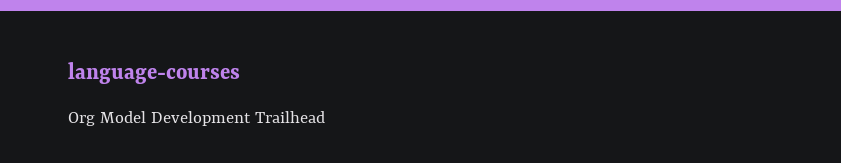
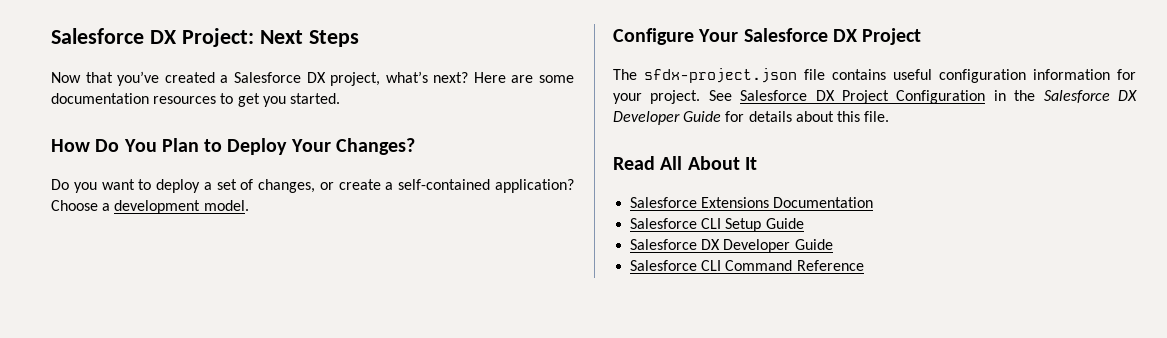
- language-courses
- Org Model Development Trailhead
+ Salesforce DX Project: Next Steps
+ Now that you’ve created a Salesforce DX project, what’s next? Here are some documentation resources to get you started.
+ How Do You Plan to Deploy Your Changes?
+ Do you want to deploy a set of changes, or create a self-contained application? Choose a development model.
+ Configure Your Salesforce DX Project
+ The sfdx-project.json file contains useful configuration information for your project. See Salesforce DX Project Configuration in the Salesforce DX Developer Guide for details about this file.
+ Read All About It
+ Salesforce Extensions Documentation
+ Salesforce CLI Setup Guide
+ Salesforce DX Developer Guide
+ Salesforce CLI Command Reference

